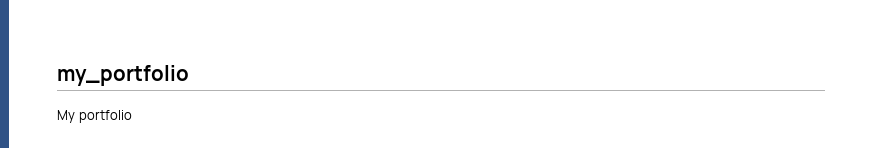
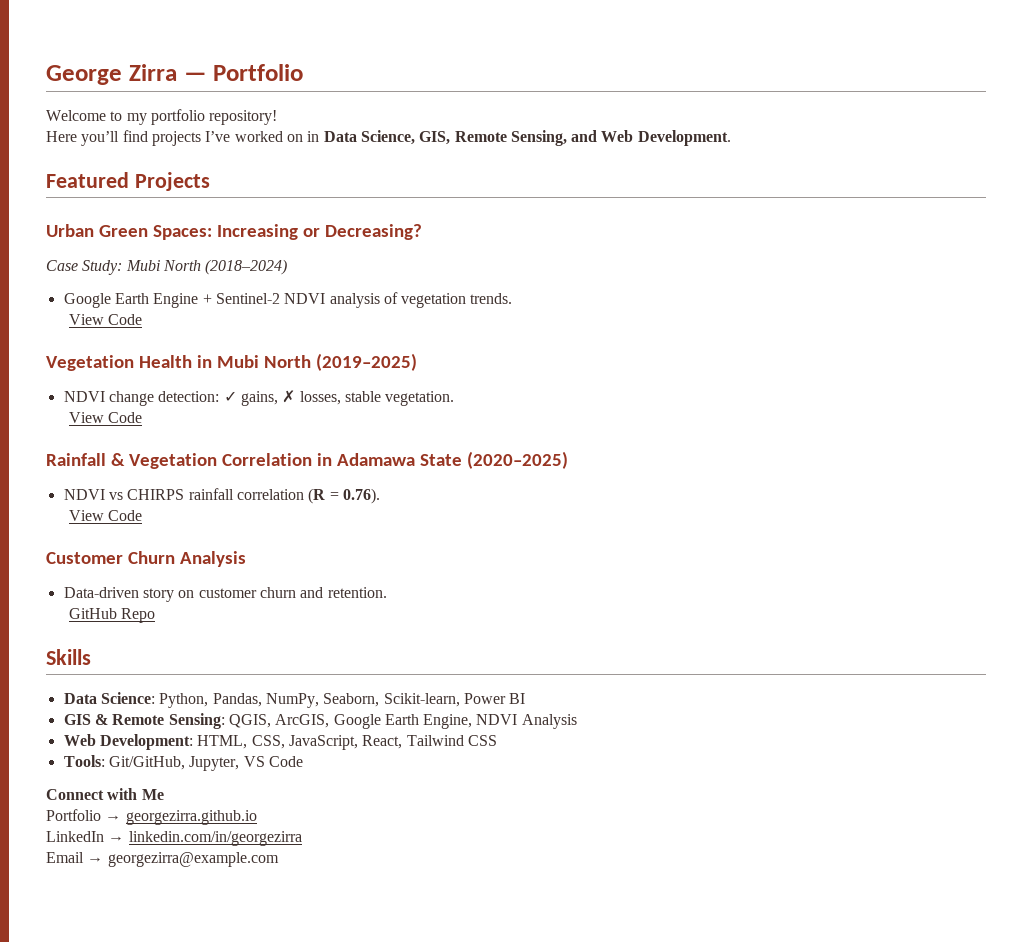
- my_portfolio
- My portfolio
+ George Zirra — Portfolio
+ Welcome to my portfolio repository!
+ Here you’ll find projects I’ve worked on in Data Science, GIS, Remote Sensing, and Web Development.
+ Featured Projects
+ Urban Green Spaces: Increasing or Decreasing?
+ Case Study: Mubi North (2018–2024)
+ Google Earth Engine + Sentinel-2 NDVI analysis of vegetation trends.
+ View Code
+ Vegetation Health in Mubi North (2019–2025)
+ NDVI change detection: ✓ gains, ✗ losses, stable vegetation.
+ View Code
+ Rainfall & Vegetation Correlation in Adamawa State (2020–2025)
+ NDVI vs CHIRPS rainfall correlation (R = 0.76).
+ View Code
+ Customer Churn Analysis
+ Data-driven story on customer churn and retention.
+ GitHub Repo
+ Skills
+ Data Science: Python, Pandas, NumPy, Seaborn, Scikit-learn, Power BI
+ GIS & Remote Sensing: QGIS, ArcGIS, Google Earth Engine, NDVI Analysis
+ Web Development: HTML, CSS, JavaScript, React, Tailwind CSS
+ Tools: Git/GitHub, Jupyter, VS Code
+ Connect with Me
+ Portfolio → georgezirra.github.io
+ LinkedIn → linkedin.com/in/georgezirra
+ Email → georgezirra@example.com

